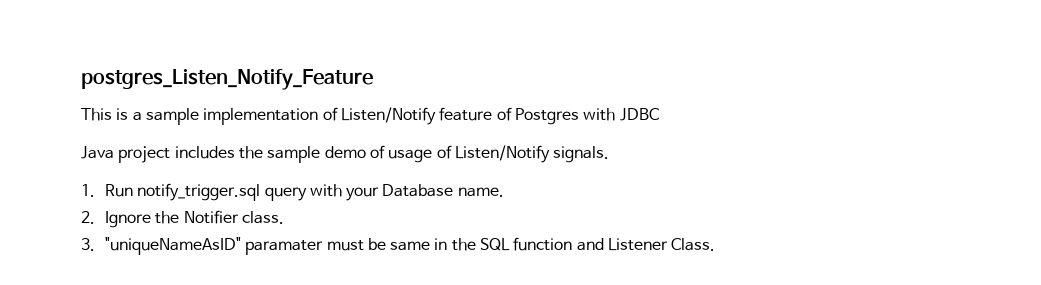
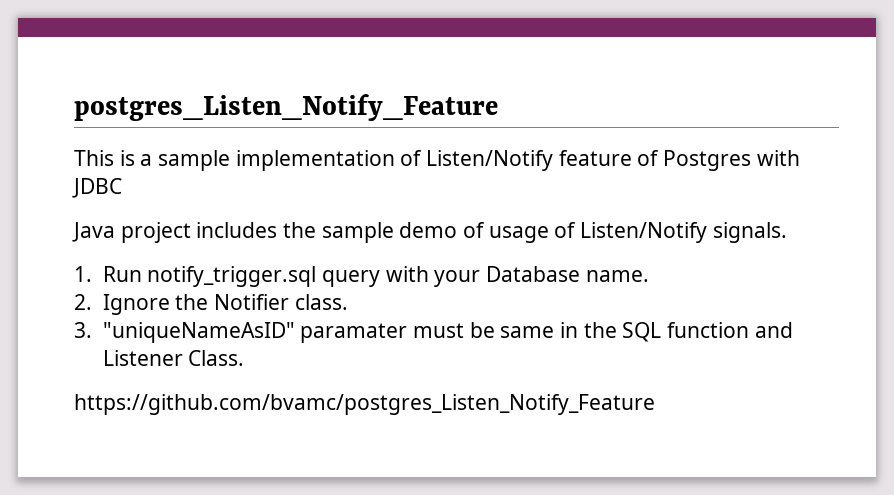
+ https://github.com/bvamc/postgres_Listen_Notify_Feature

